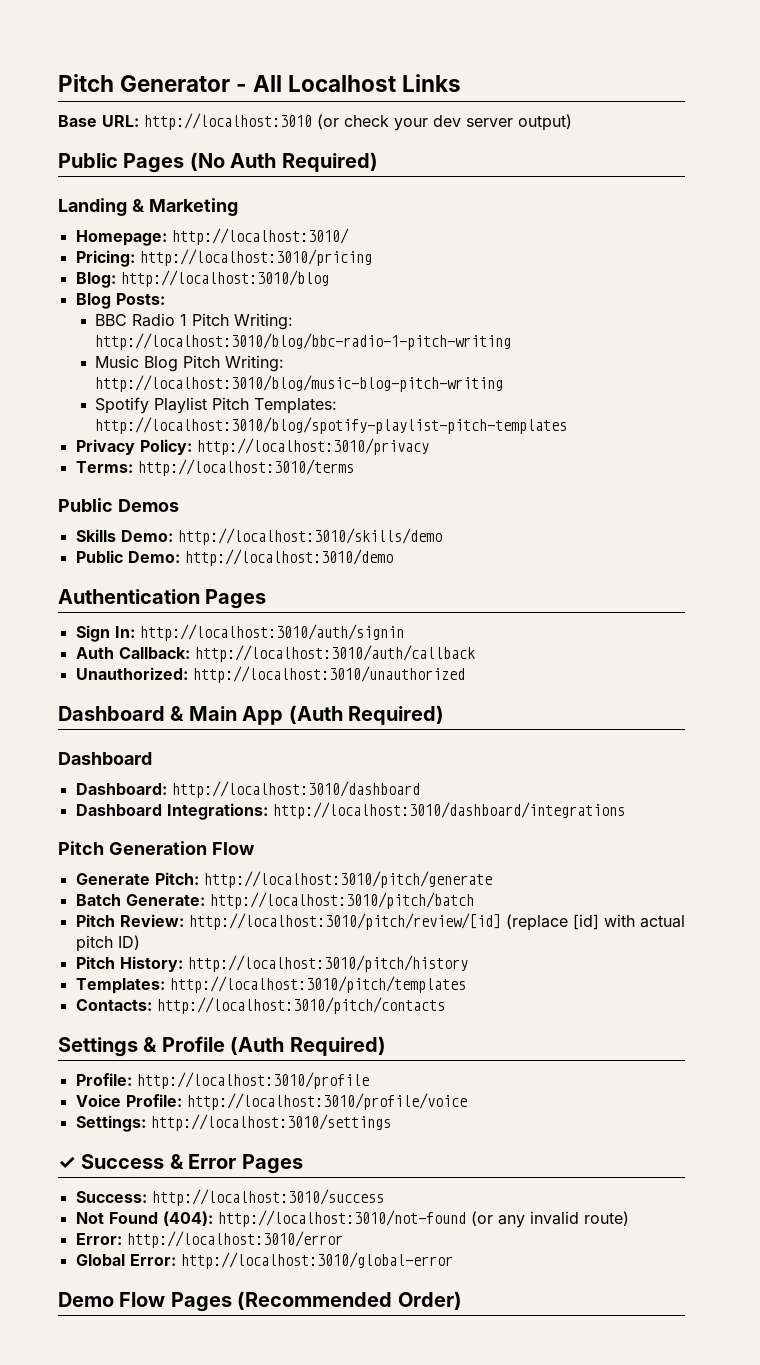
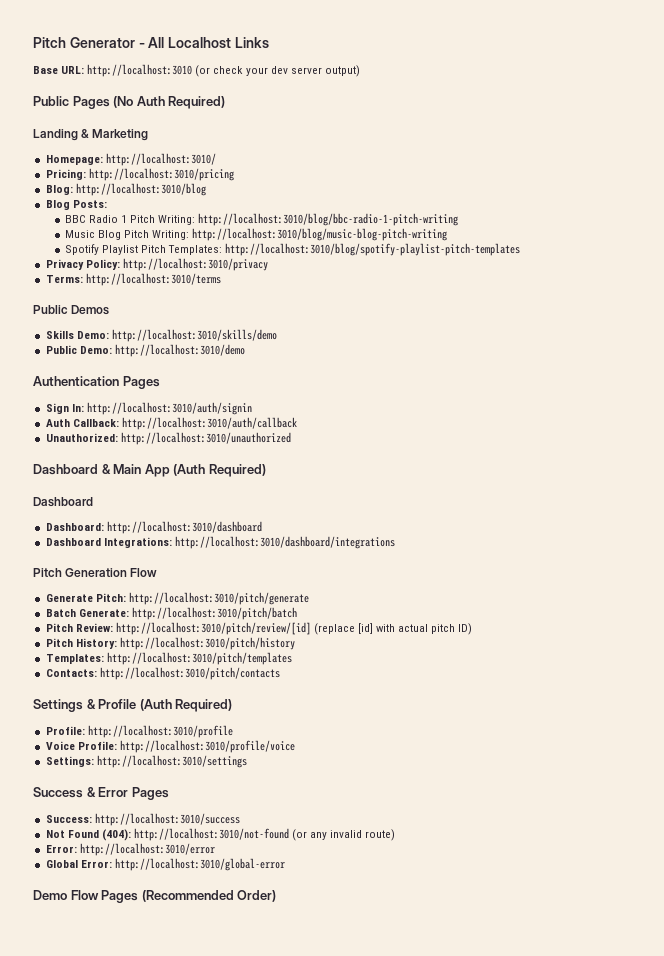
- ✓ Success & Error Pages
+ Success & Error Pages

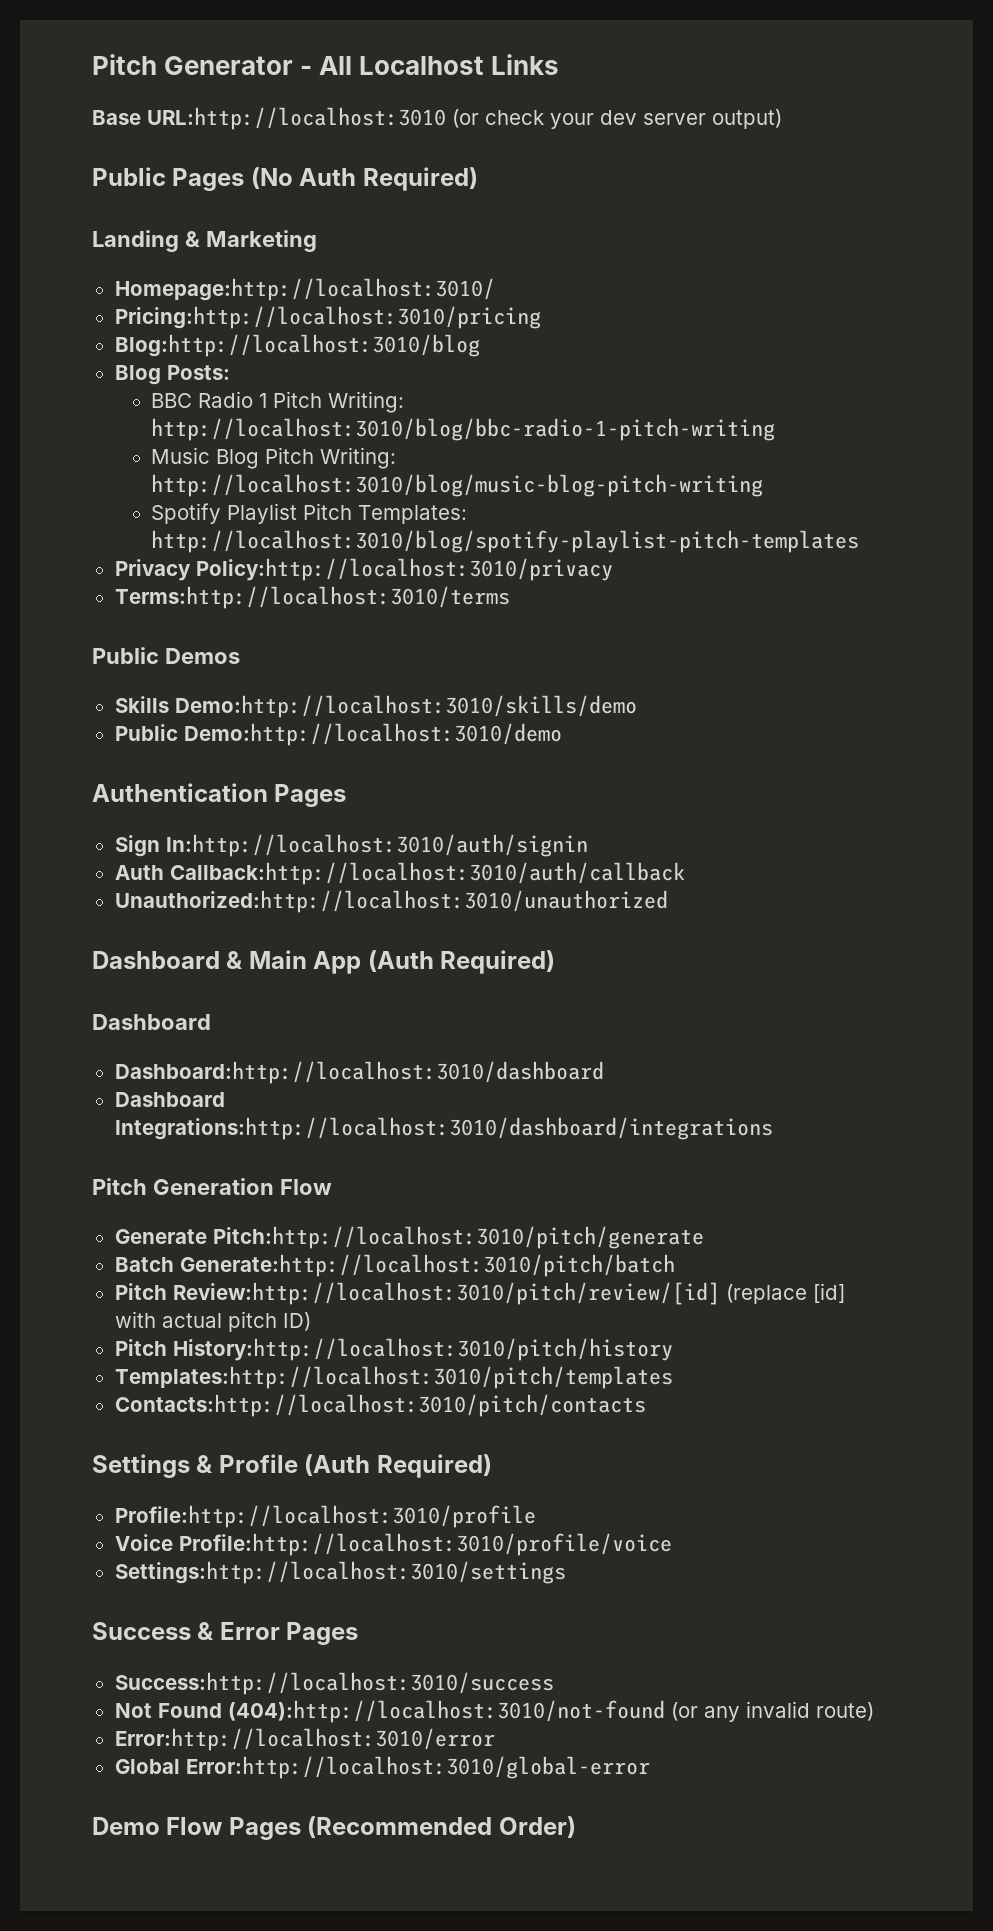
- Base URL: http://localhost:3010 (or check your dev server output)
+ Base URL:http://localhost:3010 (or check your dev server output)
- Homepage: http://localhost:3010/
- Pricing: http://localhost:3010/pricing
- Blog: http://localhost:3010/blog
+ Homepage:http://localhost:3010/
+ Pricing:http://localhost:3010/pricing
+ Blog:http://localhost:3010/blog
- Privacy Policy: http://localhost:3010/privacy
- Terms: http://localhost:3010/terms
+ Privacy Policy:http://localhost:3010/privacy
+ Terms:http://localhost:3010/terms
- Skills Demo: http://localhost:3010/skills/demo
- Public Demo: http://localhost:3010/demo
+ Skills Demo:http://localhost:3010/skills/demo
+ Public Demo:http://localhost:3010/demo
- Sign In: http://localhost:3010/auth/signin
- Auth Callback: http://localhost:3010/auth/callback
- Unauthorized: http://localhost:3010/unauthorized
+ Sign In:http://localhost:3010/auth/signin
+ Auth Callback:http://localhost:3010/auth/callback
+ Unauthorized:http://localhost:3010/unauthorized
- Dashboard: http://localhost:3010/dashboard
- Dashboard Integrations: http://localhost:3010/dashboard/integrations
+ Dashboard:http://localhost:3010/dashboard
+ Dashboard Integrations:http://localhost:3010/dashboard/integrations
- Generate Pitch: http://localhost:3010/pitch/generate
+ Generate Pitch:http://localhost:3010/pitch/generate
- Batch Generate: http://localhost:3010/pitch/batch
- Pitch Review: http://localhost:3010/pitch/review/[id] (replace [id] with actual pitch ID)
+ Batch Generate:http://localhost:3010/pitch/batch
+ Pitch Review:http://localhost:3010/pitch/review/[id] (replace [id] with actual pitch ID)
- Pitch History: http://localhost:3010/pitch/history
- Templates: http://localhost:3010/pitch/templates
- Contacts: http://localhost:3010/pitch/contacts
+ Pitch History:http://localhost:3010/pitch/history
+ Templates:http://localhost:3010/pitch/templates
+ Contacts:http://localhost:3010/pitch/contacts
- Profile: http://localhost:3010/profile
+ Profile:http://localhost:3010/profile
- Voice Profile: http://localhost:3010/profile/voice
- Settings: http://localhost:3010/settings
+ Voice Profile:http://localhost:3010/profile/voice
+ Settings:http://localhost:3010/settings
- Success: http://localhost:3010/success
+ Success:http://localhost:3010/success
- Not Found (404): http://localhost:3010/not-found (or any invalid route)
+ Not Found (404):http://localhost:3010/not-found (or any invalid route)
- Error: http://localhost:3010/error
+ Error:http://localhost:3010/error
- Global Error: http://localhost:3010/global-error
+ Global Error:http://localhost:3010/global-error

